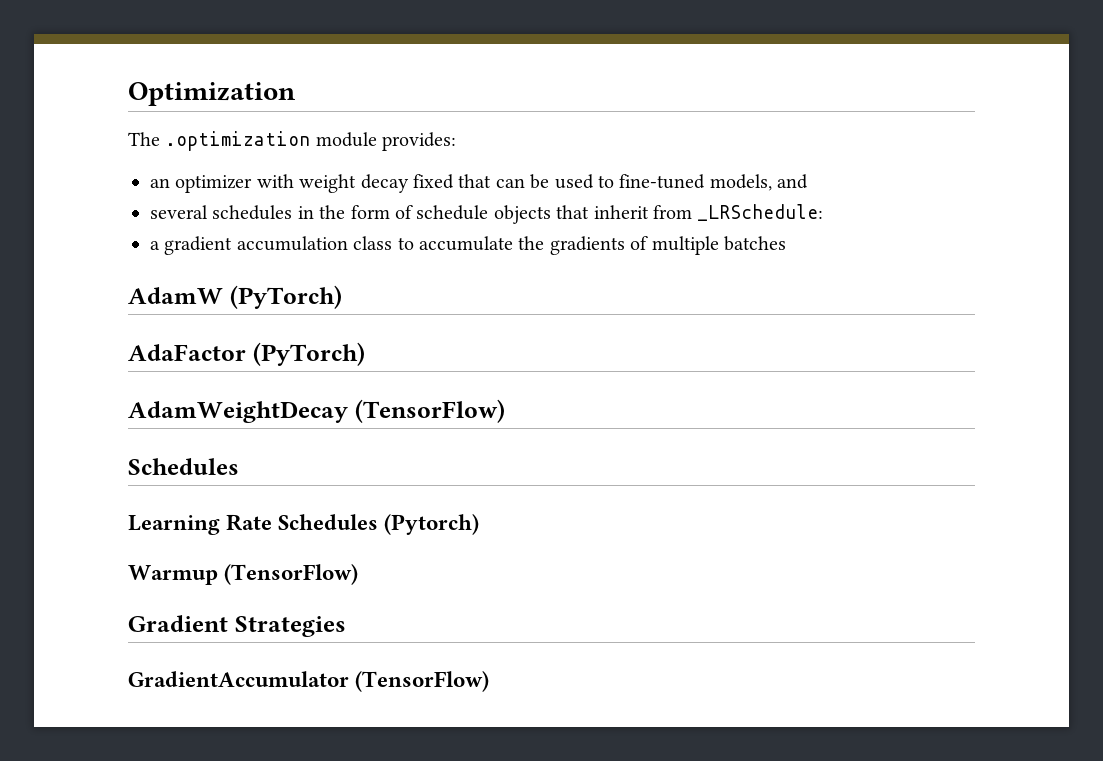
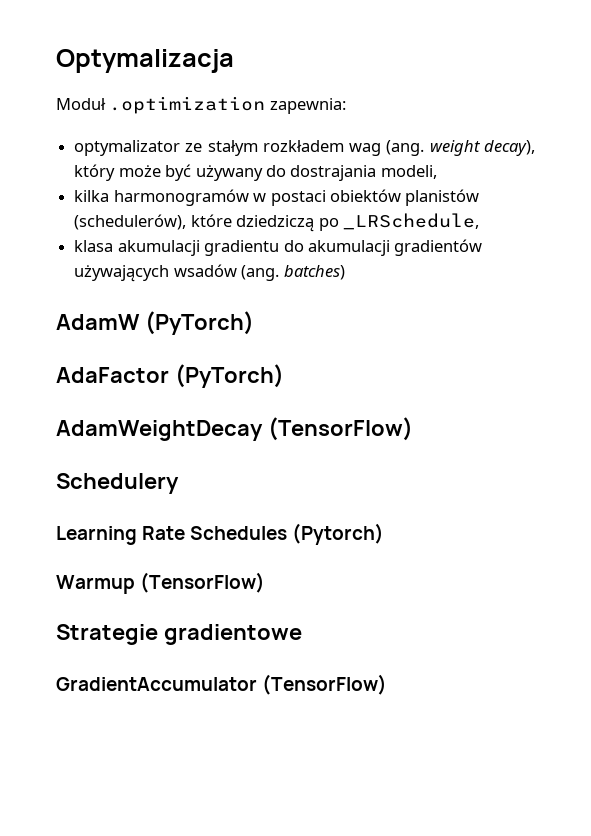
- Optimization
- The .optimization module provides:
- an optimizer with weight decay fixed that can be used to fine-tuned models, and
- several schedules in the form of schedule objects that inherit from _LRSchedule:
- a gradient accumulation class to accumulate the gradients of multiple batches
+ Optymalizacja
+ Moduł .optimization zapewnia:
+ optymalizator ze stałym rozkładem wag (ang. weight decay), który może być używany do dostrajania modeli,
+ kilka harmonogramów w postaci obiektów planistów (schedulerów), które dziedziczą po _LRSchedule,
+ klasa akumulacji gradientu do akumulacji gradientów używających wsadów (ang. batches)
  AdamWeightDecay (TensorFlow)
- Schedules
+ Schedulery
- Gradient Strategies
+ Strategie gradientowe

